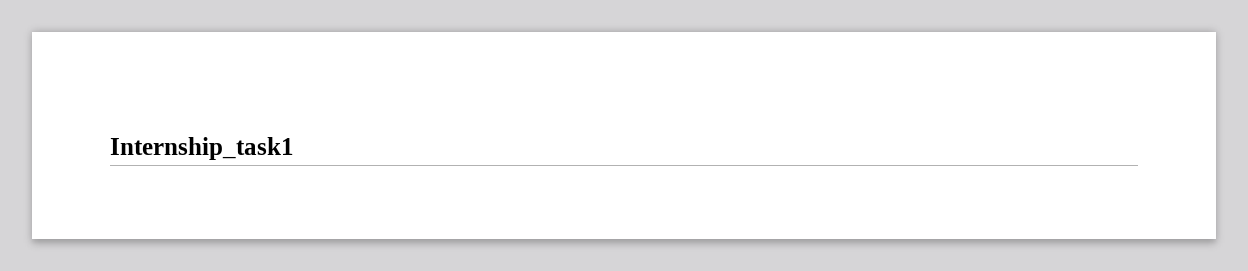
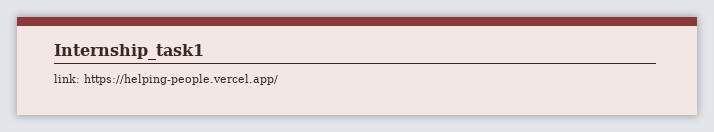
+ link: https://helping-people.vercel.app/

